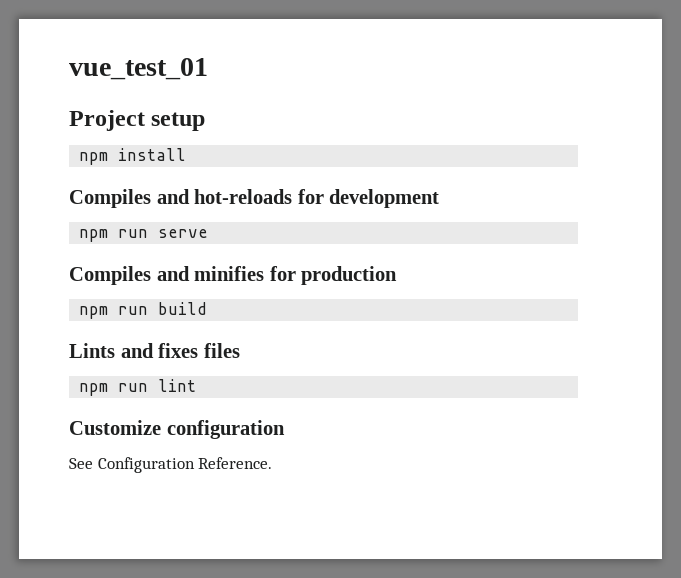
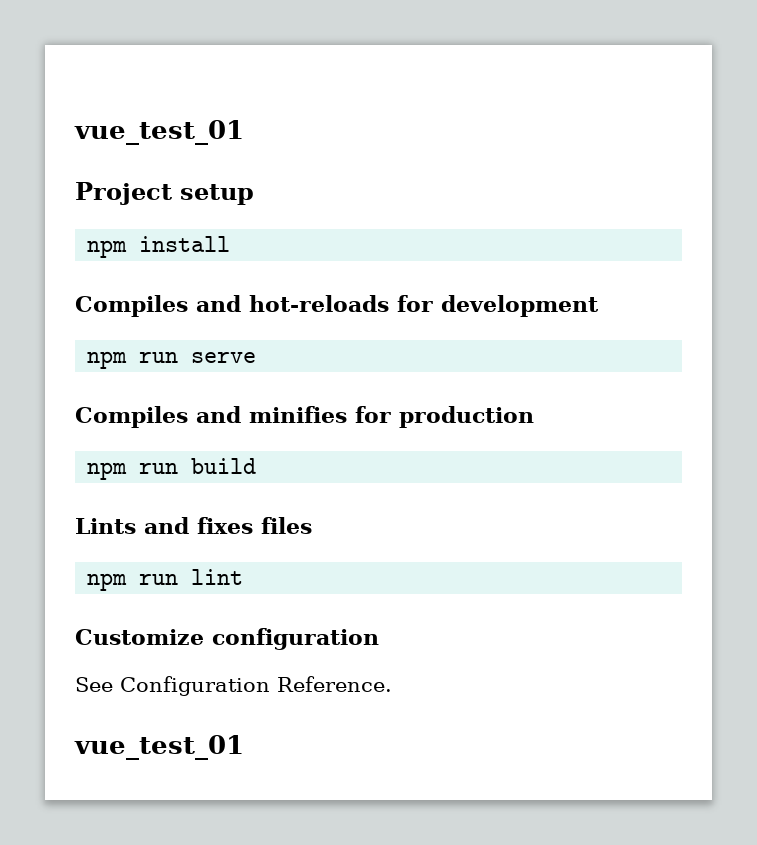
  See Configuration Reference.
+ vue_test_01

